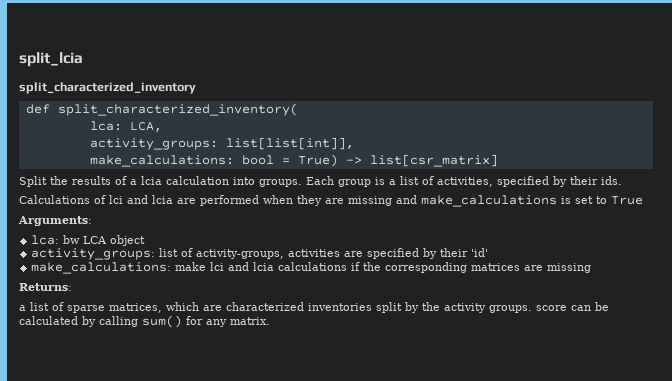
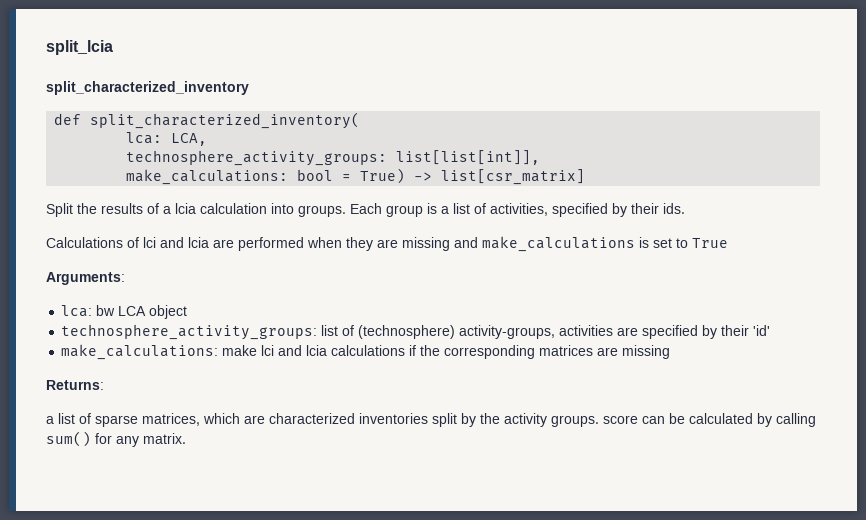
- activity_groups: list[list[int]],
+ technosphere_activity_groups: list[list[int]],
- activity_groups: list of activity-groups, activities are specified by their 'id'
+ technosphere_activity_groups: list of (technosphere) activity-groups, activities are specified by their 'id'

